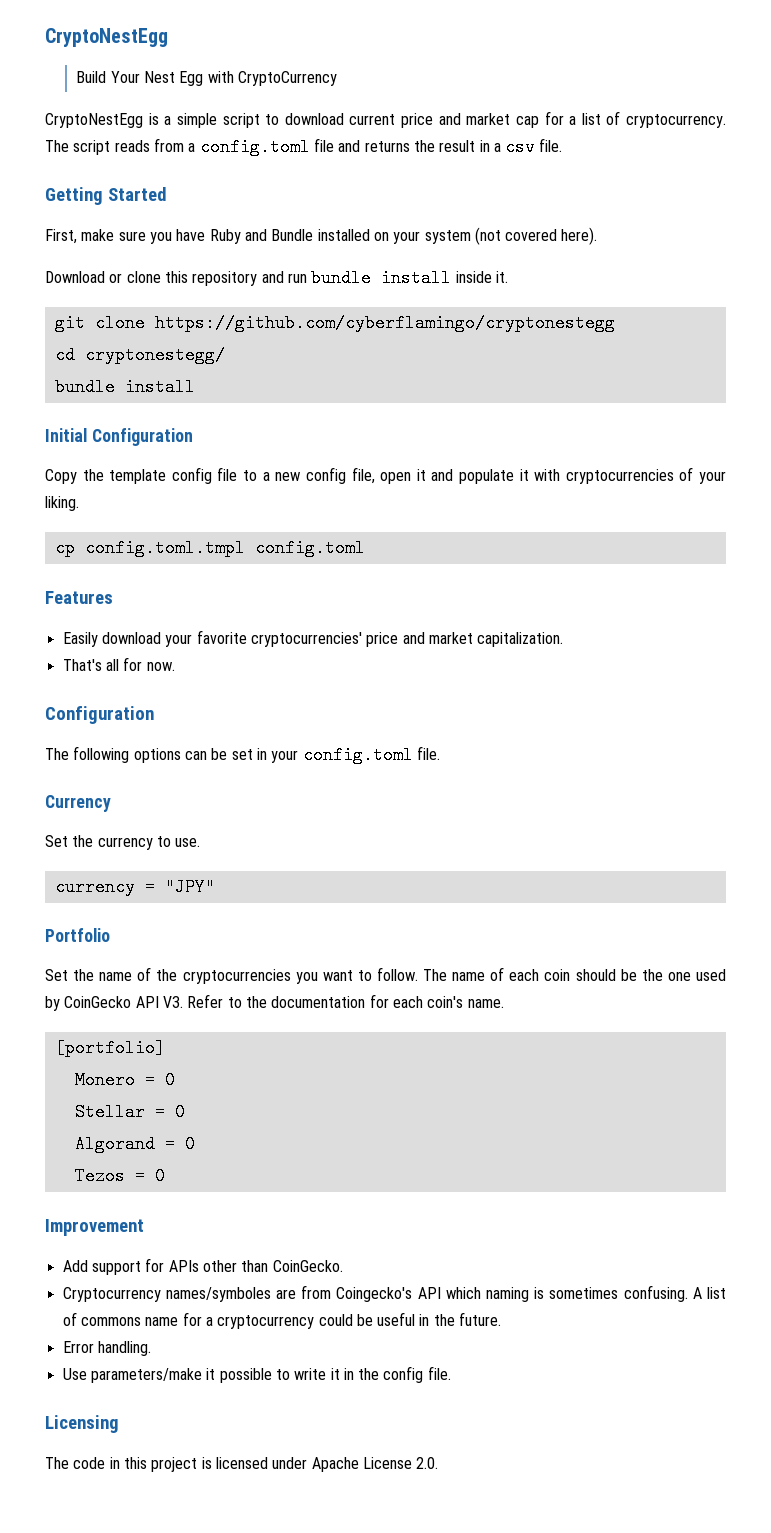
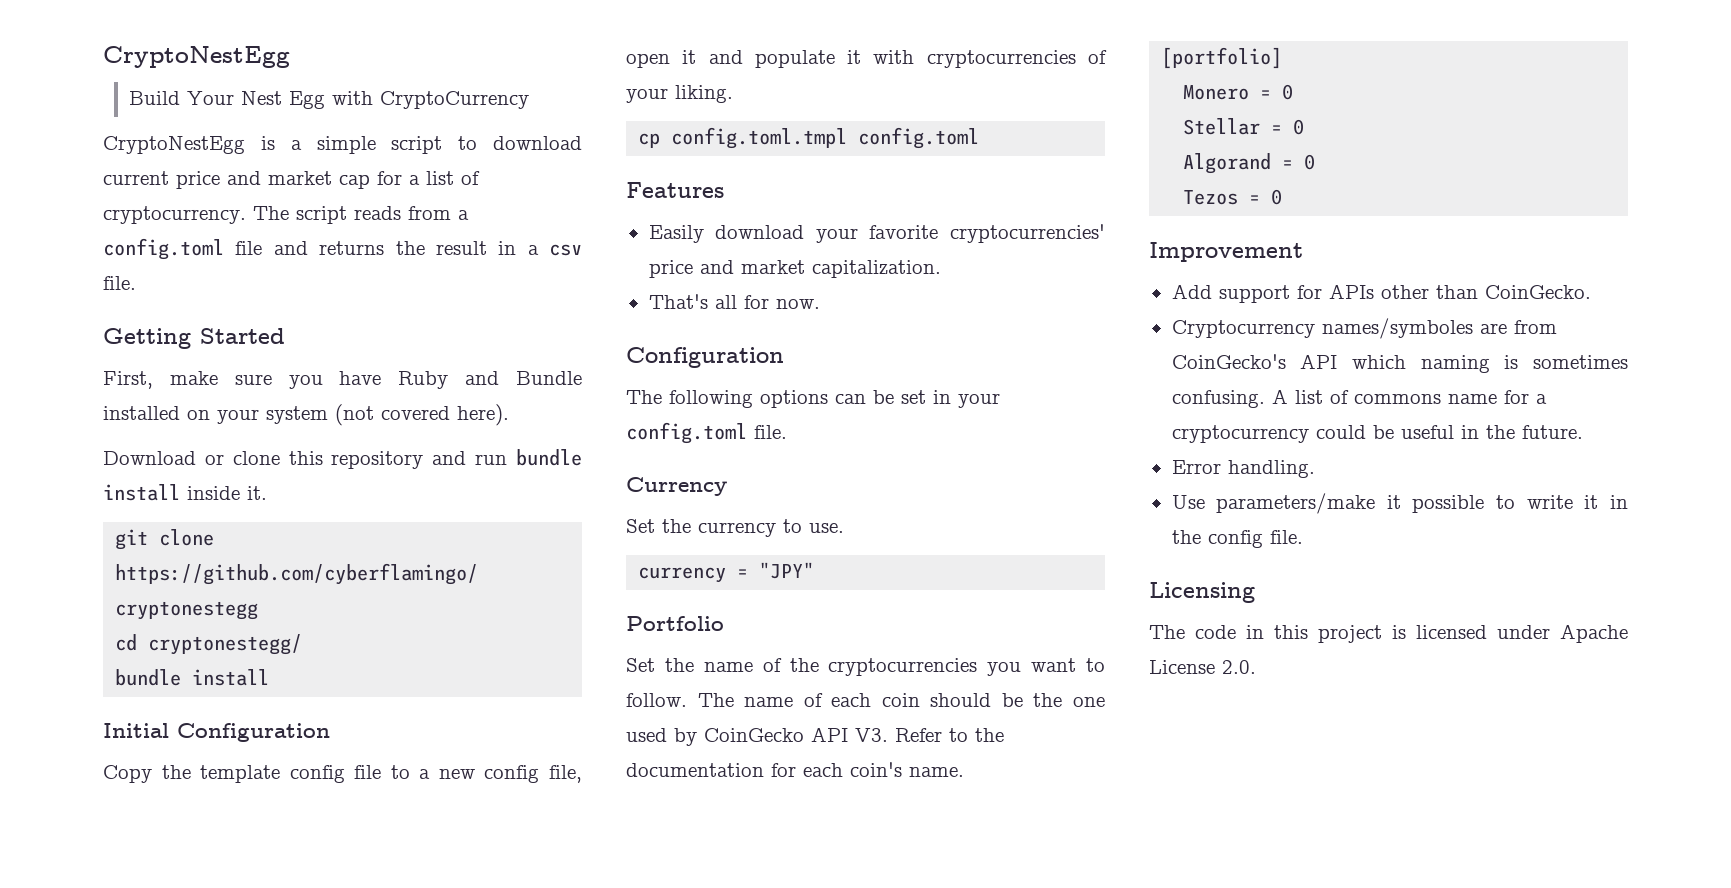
- Cryptocurrency names/symboles are from Coingecko's API which naming is sometimes confusing.
+ Cryptocurrency names/symboles are from CoinGecko's API which naming is sometimes confusing.

